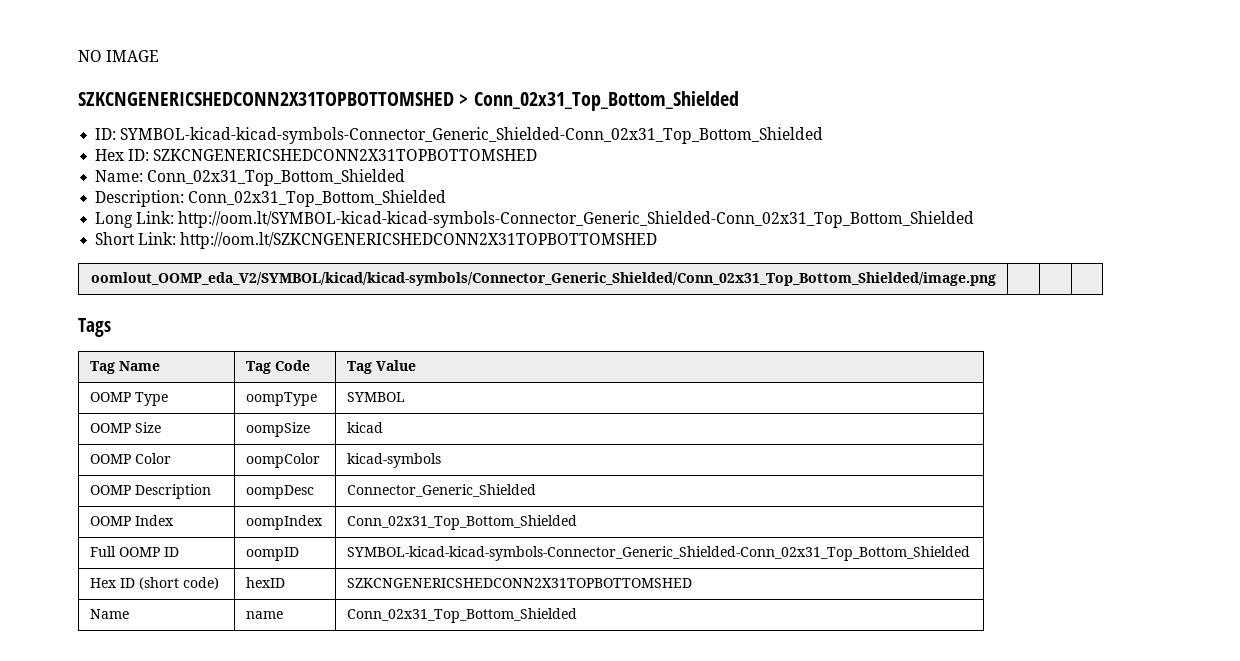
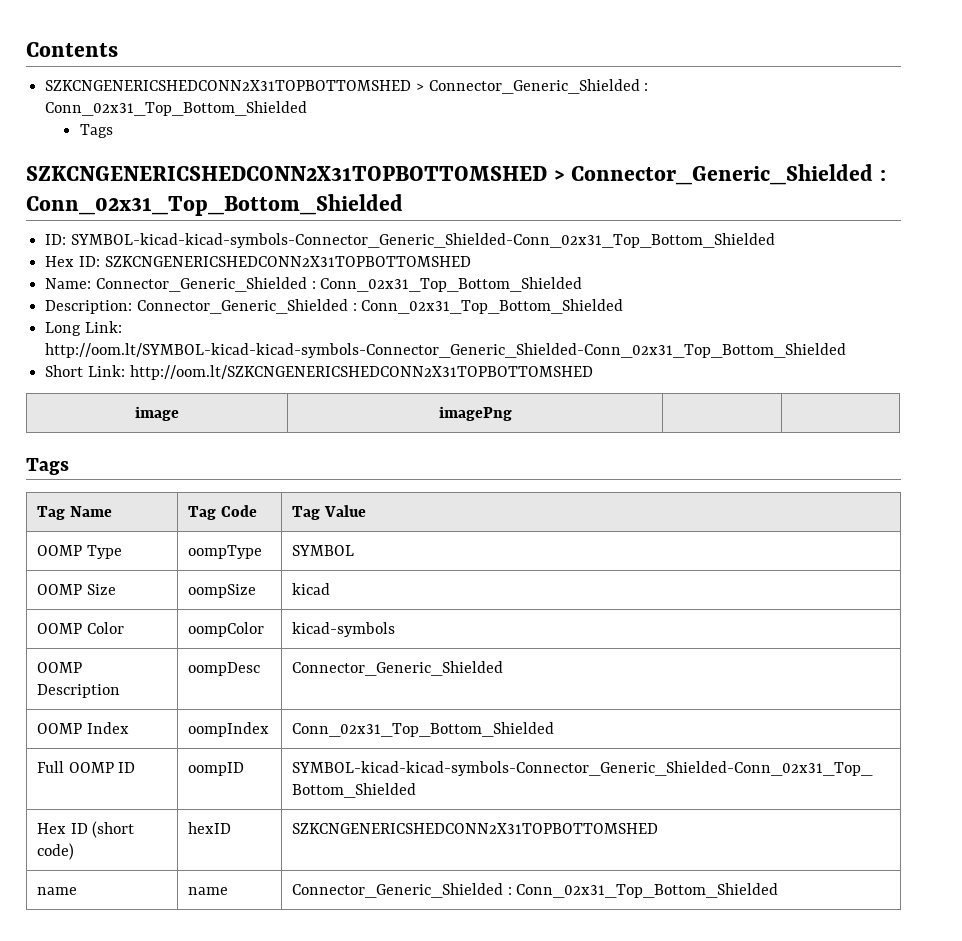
- NO IMAGE
- SZKCNGENERICSHEDCONN2X31TOPBOTTOMSHED > Conn_02x31_Top_Bottom_Shielded
+ Contents
+ SZKCNGENERICSHEDCONN2X31TOPBOTTOMSHED > Connector_Generic_Shielded : Conn_02x31_Top_Bottom_Shielded
+ Tags
+ SZKCNGENERICSHEDCONN2X31TOPBOTTOMSHED > Connector_Generic_Shielded : Conn_02x31_Top_Bottom_Shielded
- Name: Conn_02x31_Top_Bottom_Shielded
+ Name: Connector_Generic_Shielded : Conn_02x31_Top_Bottom_Shielded
- Description: Conn_02x31_Top_Bottom_Shielded
+ Description: Connector_Generic_Shielded : Conn_02x31_Top_Bottom_Shielded
- oomlout_OOMP_eda_V2/SYMBOL/kicad/kicad-symbols/Connector_Generic_Shielded/Conn_02x31_Top_Bottom_Shielded/image.png | | |
+ image | imagePng | |
- Name | name | Conn_02x31_Top_Bottom_Shielded
+ name | name | Connector_Generic_Shielded : Conn_02x31_Top_Bottom_Shielded

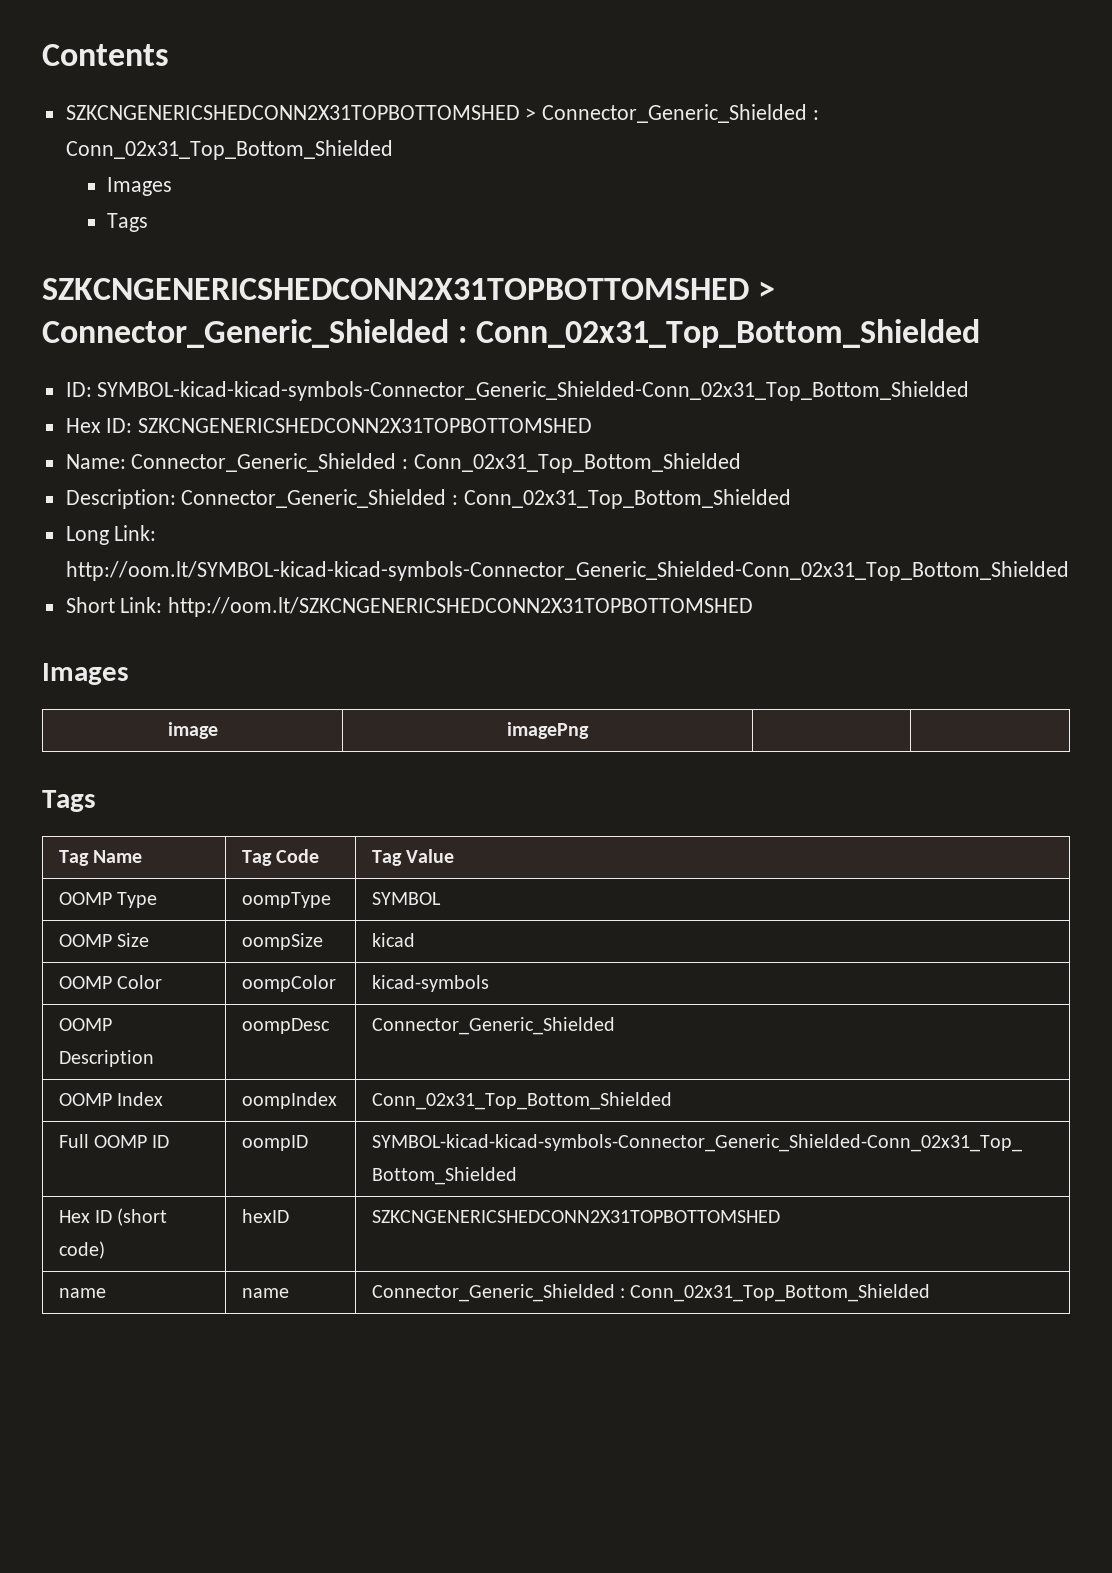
  Contents
  SZKCNGENERICSHEDCONN2X31TOPBOTTOMSHED > Connector_Generic_Shielded : Conn_02x31_Top_Bottom_Shielded
+ Images
  Short Link: http://oom.lt/SZKCNGENERICSHEDCONN2X31TOPBOTTOMSHED
+ Images

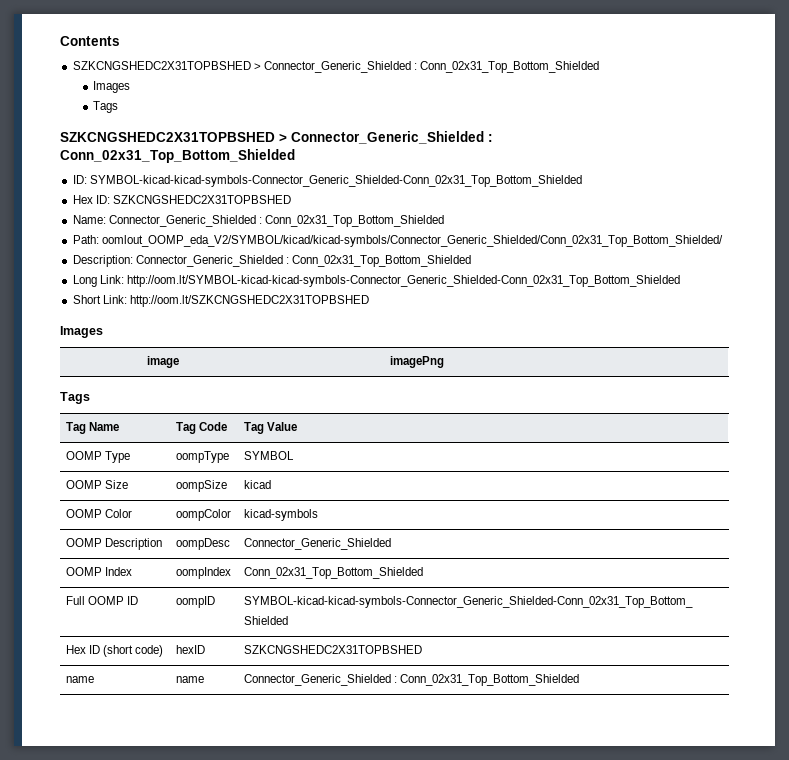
  Contents
- SZKCNGENERICSHEDCONN2X31TOPBOTTOMSHED > Connector_Generic_Shielded : Conn_02x31_Top_Bottom_Shielded
+ SZKCNGSHEDC2X31TOPBSHED > Connector_Generic_Shielded : Conn_02x31_Top_Bottom_Shielded
  Images
  Tags
- SZKCNGENERICSHEDCONN2X31TOPBOTTOMSHED > Connector_Generic_Shielded : Conn_02x31_Top_Bottom_Shielded
+ SZKCNGSHEDC2X31TOPBSHED > Connector_Generic_Shielded : Conn_02x31_Top_Bottom_Shielded
- Hex ID: SZKCNGENERICSHEDCONN2X31TOPBOTTOMSHED
+ Hex ID: SZKCNGSHEDC2X31TOPBSHED
+ Path: oomlout_OOMP_eda_V2/SYMBOL/kicad/kicad-symbols/Connector_Generic_Shielded/Conn_02x31_Top_Bottom_Shielded/
- Short Link: http://oom.lt/SZKCNGENERICSHEDCONN2X31TOPBOTTOMSHED
+ Short Link: http://oom.lt/SZKCNGSHEDC2X31TOPBSHED
- Hex ID (short code) | hexID | SZKCNGENERICSHEDCONN2X31TOPBOTTOMSHED
+ Hex ID (short code) | hexID | SZKCNGSHEDC2X31TOPBSHED

